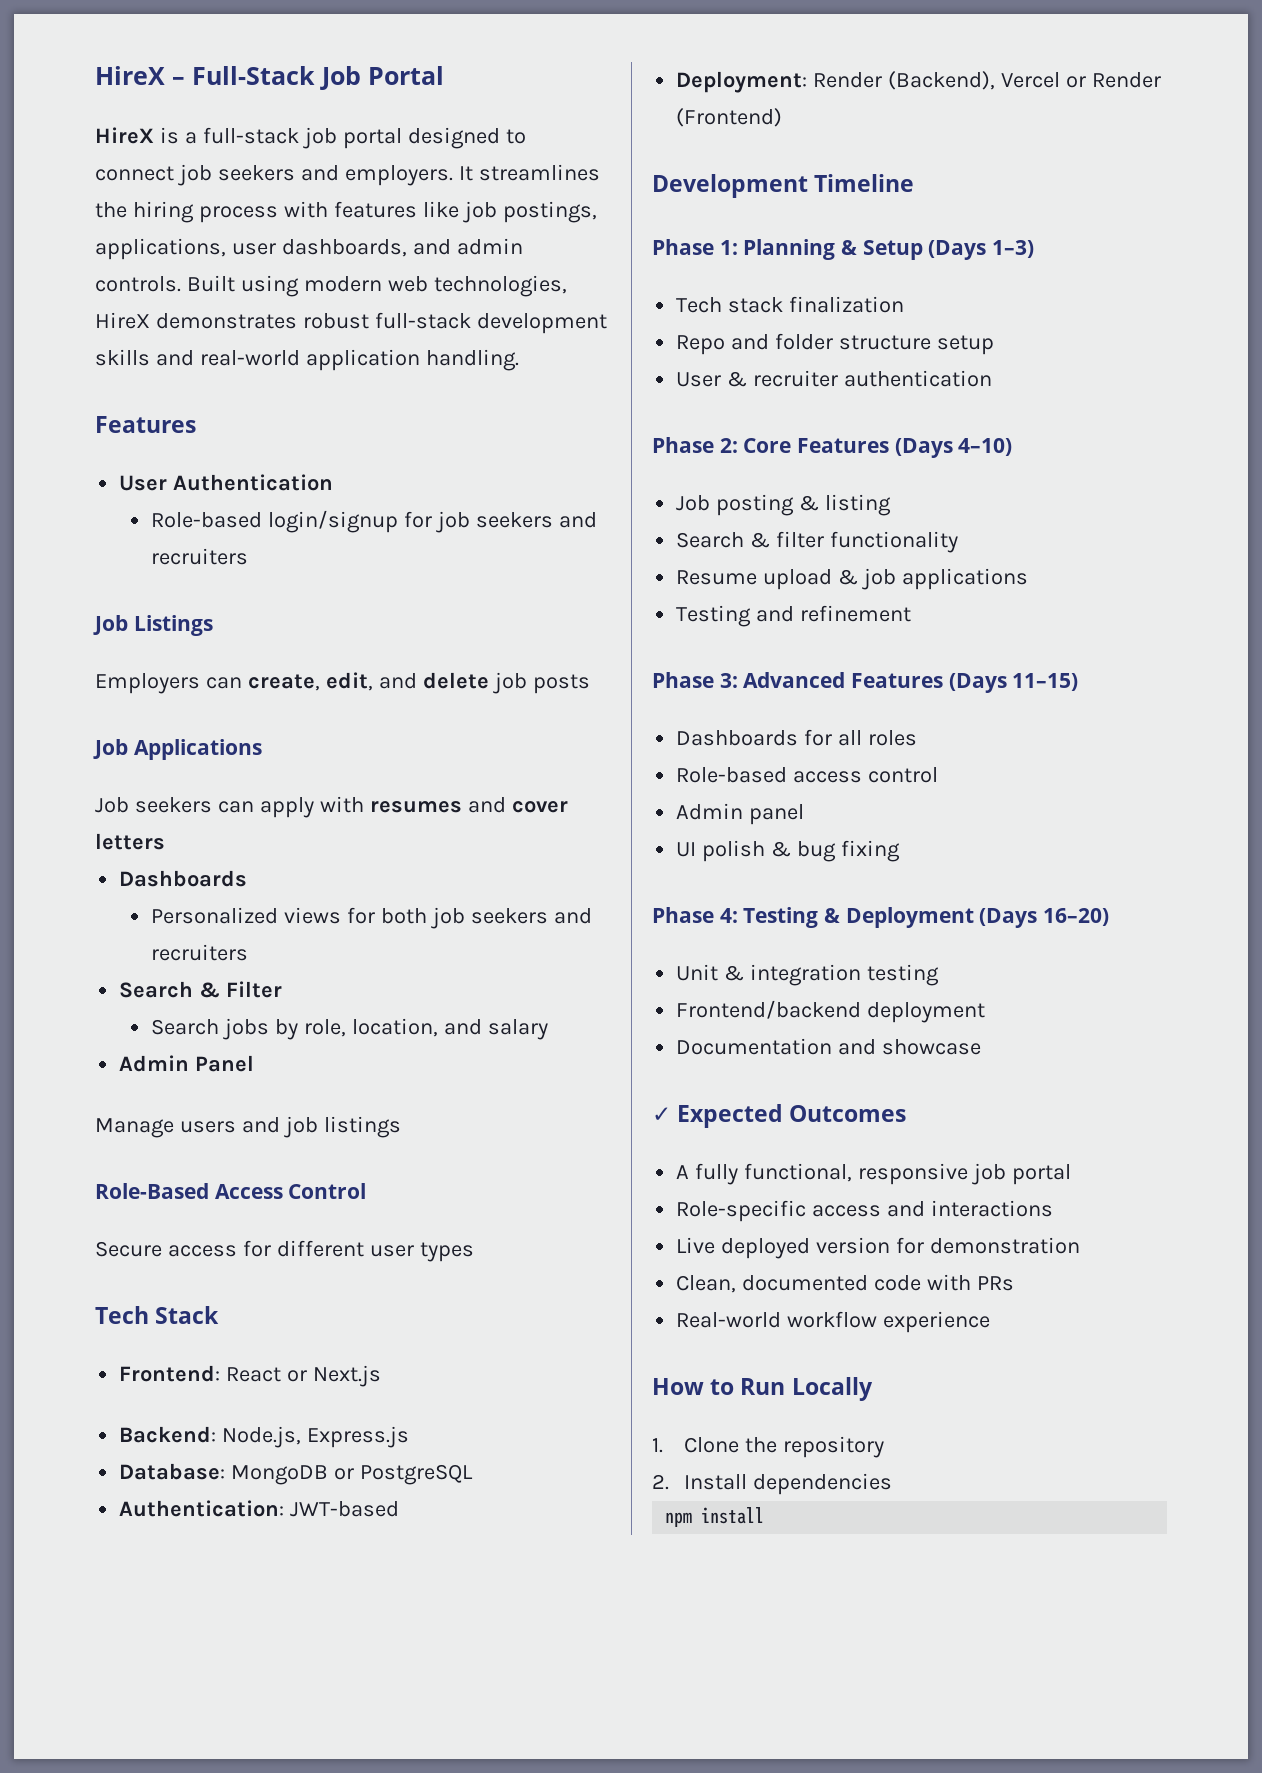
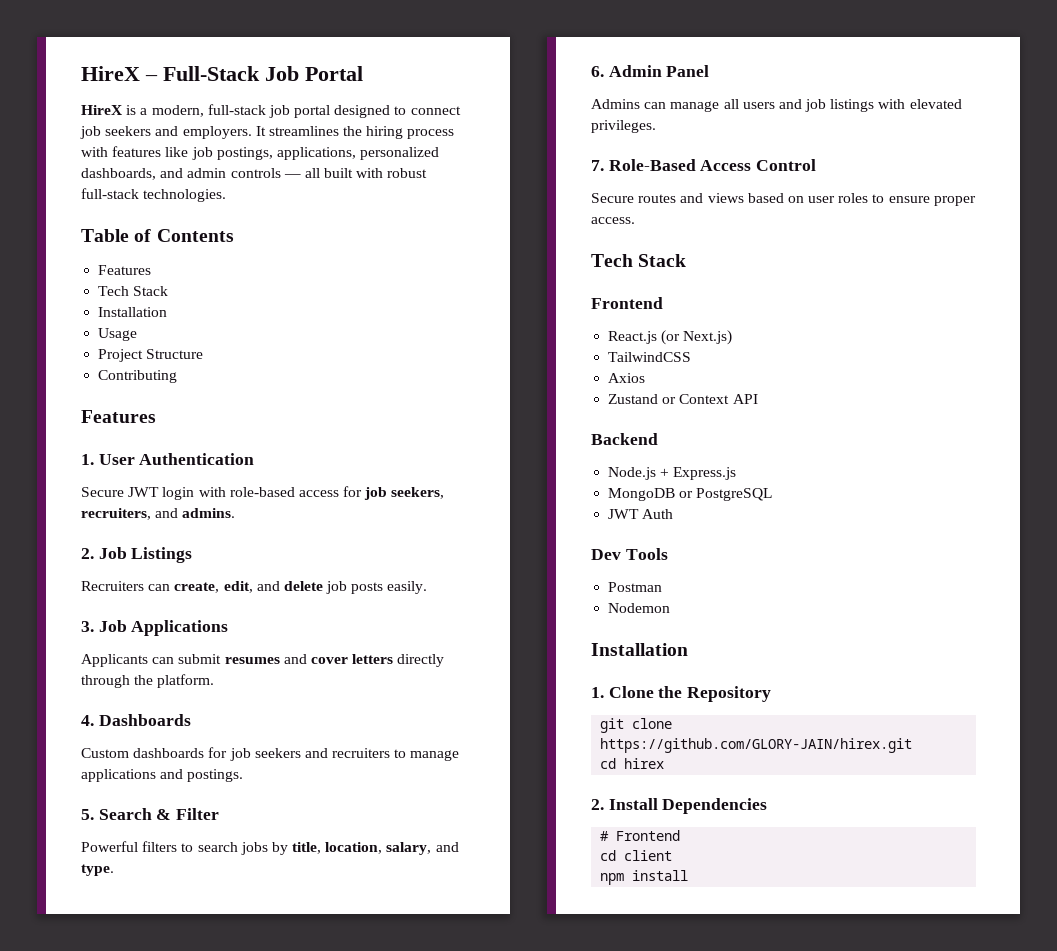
- HireX is a full-stack job portal designed to connect job seekers and employers.
+ HireX is a modern, full-stack job portal designed to connect job seekers and employers.
- It streamlines the hiring process with features like job postings, applications, user dashboards, and admin controls. Built using modern web technologies, HireX demonstrates robust full-stack development skills and real-world application handling.
+ It streamlines the hiring process with features like job postings, applications, personalized dashboards, and admin controls — all built with robust full-stack technologies.
+ Table of Contents
  Features
- User Authentication
- Role-based login/signup for job seekers and recruiters
- Job Listings
+ Tech Stack
+ Installation
+ Usage
+ Project Structure
+ Contributing
+ Features
+ 1. User Authentication
+ Secure JWT login with role-based access for job seekers, recruiters, and admins.
+ 2. Job Listings
- Employers can create, edit, and delete job posts
- Job Applications
+ Recruiters can create, edit, and delete job posts easily.
+ 3. Job Applications
- Job seekers can apply with resumes and cover letters
- Dashboards
- Personalized views for both job seekers and recruiters
- Search & Filter
- Search jobs by role, location, and salary
- Admin Panel
- Manage users and job listings
- Role-Based Access Control
+ Applicants can submit resumes and cover letters directly through the platform.
+ 4. Dashboards
+ Custom dashboards for job seekers and recruiters to manage applications and postings.
+ 5. Search & Filter
+ Powerful filters to search jobs by title, location, salary, and type.
+ 6. Admin Panel
+ Admins can manage all users and job listings with elevated privileges.
+ 7. Role-Based Access Control
- Secure access for different user types
+ Secure routes and views based on user roles to ensure proper access.
  Tech Stack
- Frontend: React or Next.js
- Backend: Node.js, Express.js
+ Frontend
+ React.js (or Next.js)
+ TailwindCSS
+ Axios
+ Zustand or Context API
+ Backend
+ Node.js + Express.js
- Database: MongoDB or PostgreSQL
+ MongoDB or PostgreSQL
- Authentication: JWT-based
- Deployment: Render (Backend), Vercel or Render (Frontend)
- Development Timeline
- Phase 1: Planning & Setup (Days 1–3)
- Tech stack finalization
- Repo and folder structure setup
- User & recruiter authentication
- Phase 2: Core Features (Days 4–10)
- Job posting & listing
- Search & filter functionality
- Resume upload & job applications
- Testing and refinement
- Phase 3: Advanced Features (Days 11–15)
- Dashboards for all roles
- Role-based access control
- Admin panel
- UI polish & bug fixing
- Phase 4: Testing & Deployment (Days 16–20)
- Unit & integration testing
- Frontend/backend deployment
- Documentation and showcase
- ✓ Expected Outcomes
- A fully functional, responsive job portal
- Role-specific access and interactions
- Live deployed version for demonstration
- Clean, documented code with PRs
- Real-world workflow experience
- How to Run Locally
- 1. Clone the repository
- 2. Install dependencies
+ JWT Auth
+ Dev Tools
+ Postman
+ Nodemon
+ Installation
+ 1. Clone the Repository
+ git clone https://github.com/GLORY-JAIN/hirex.git
+ cd hirex
+ 2. Install Dependencies
+ # Frontend
+ cd client

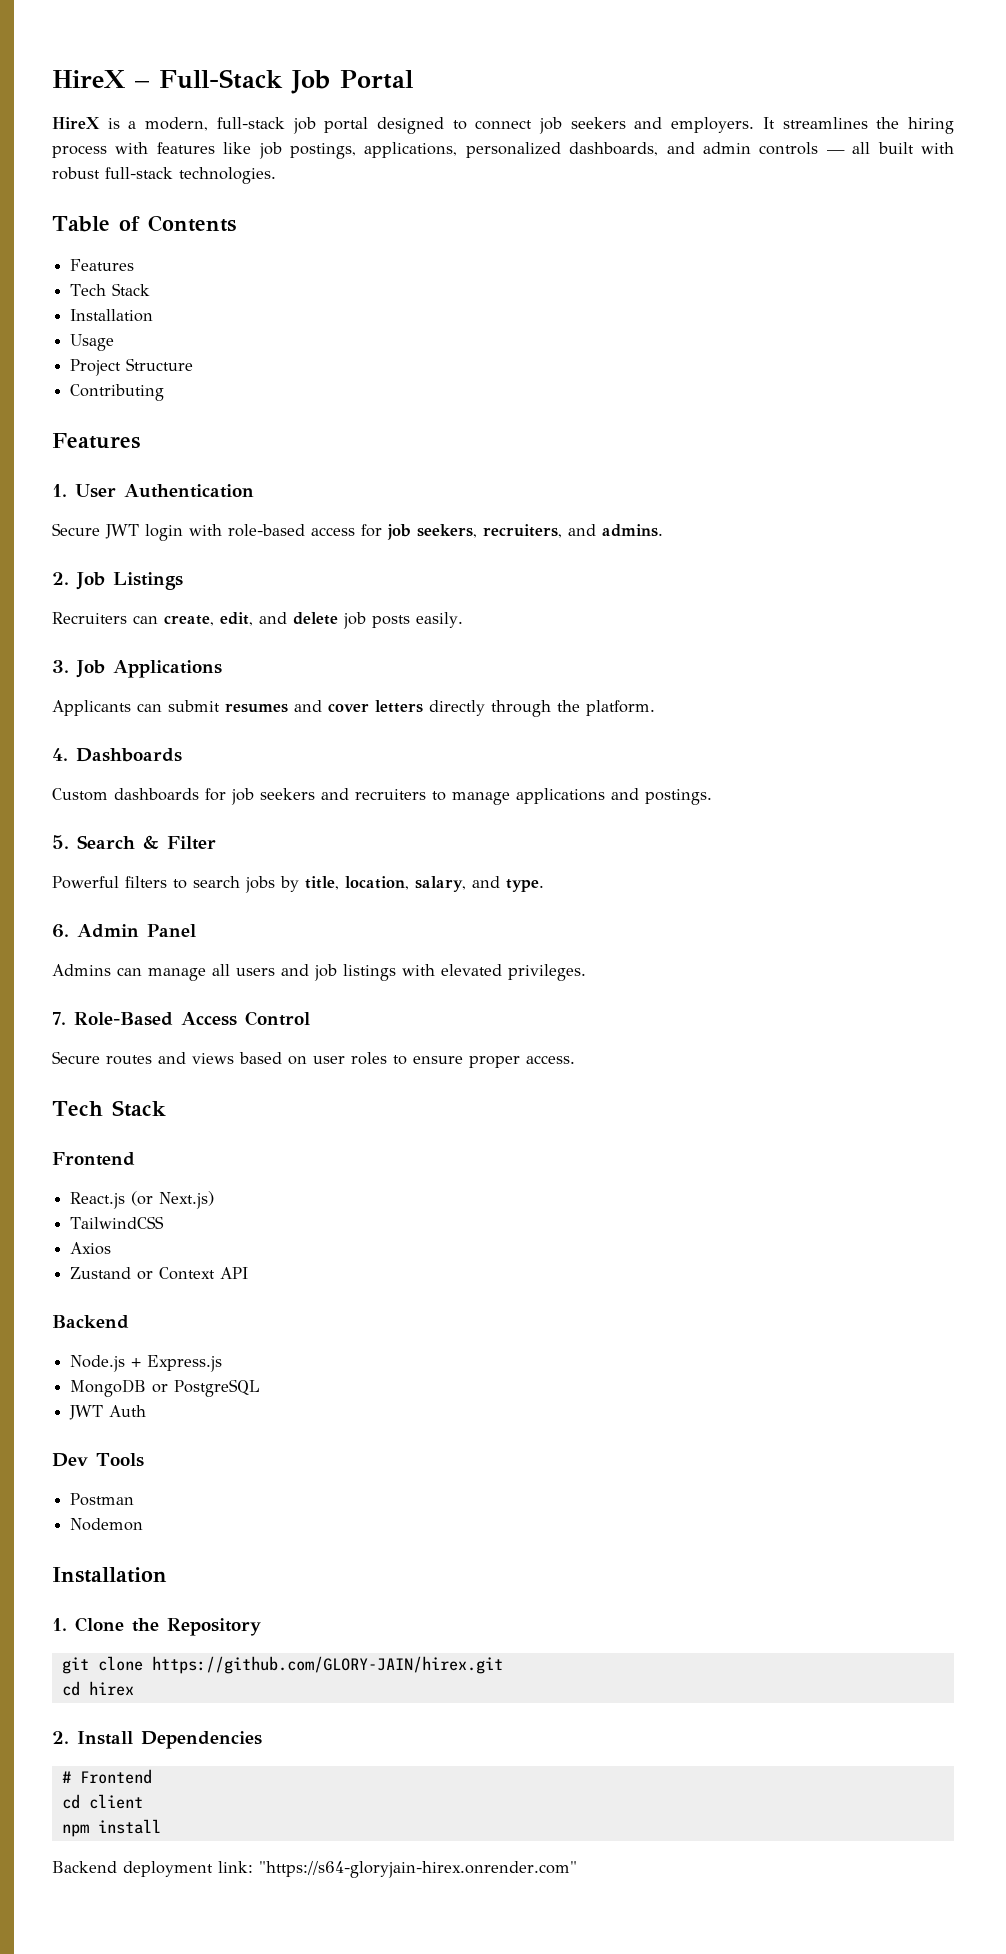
+ Backend deployment link: "https://s64-gloryjain-hirex.onrender.com"

